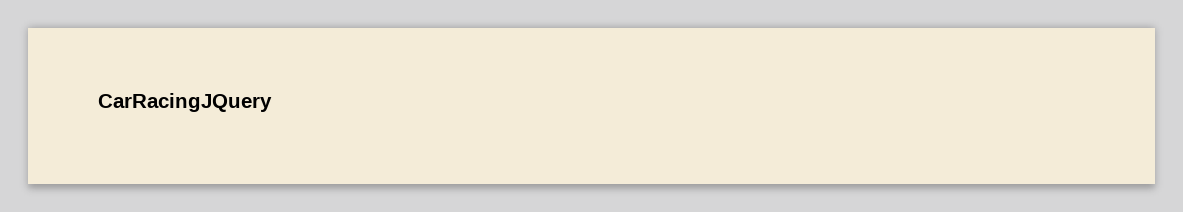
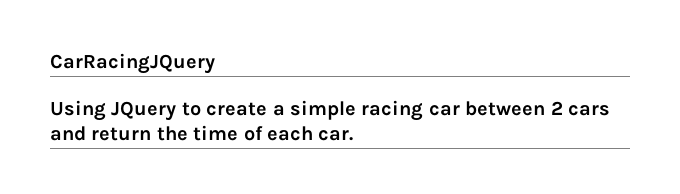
+ Using JQuery to create a simple racing car between 2 cars and return the time of each car.

